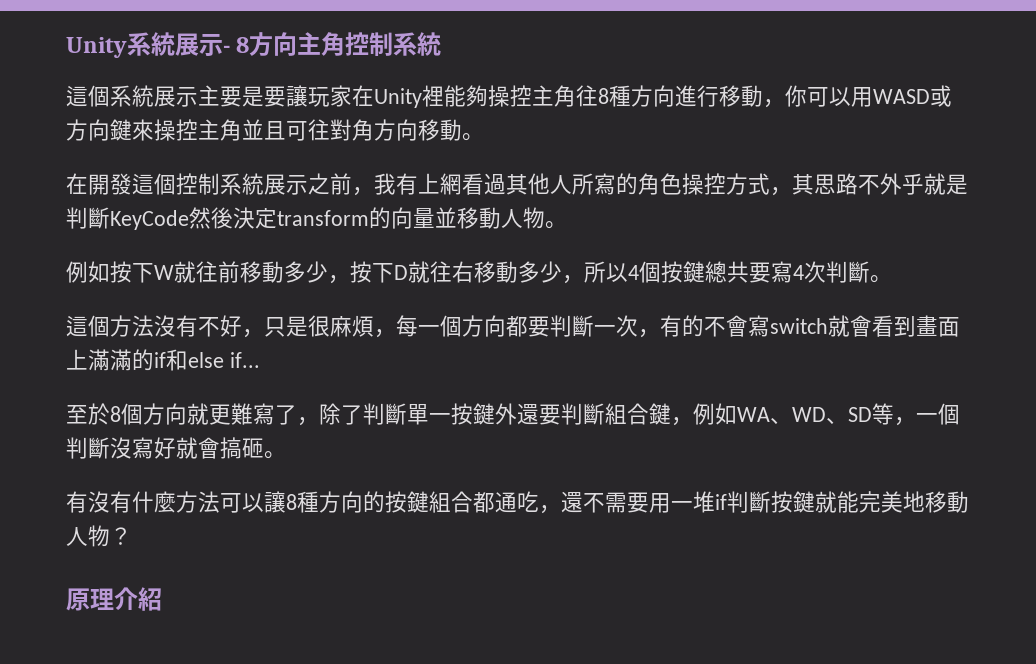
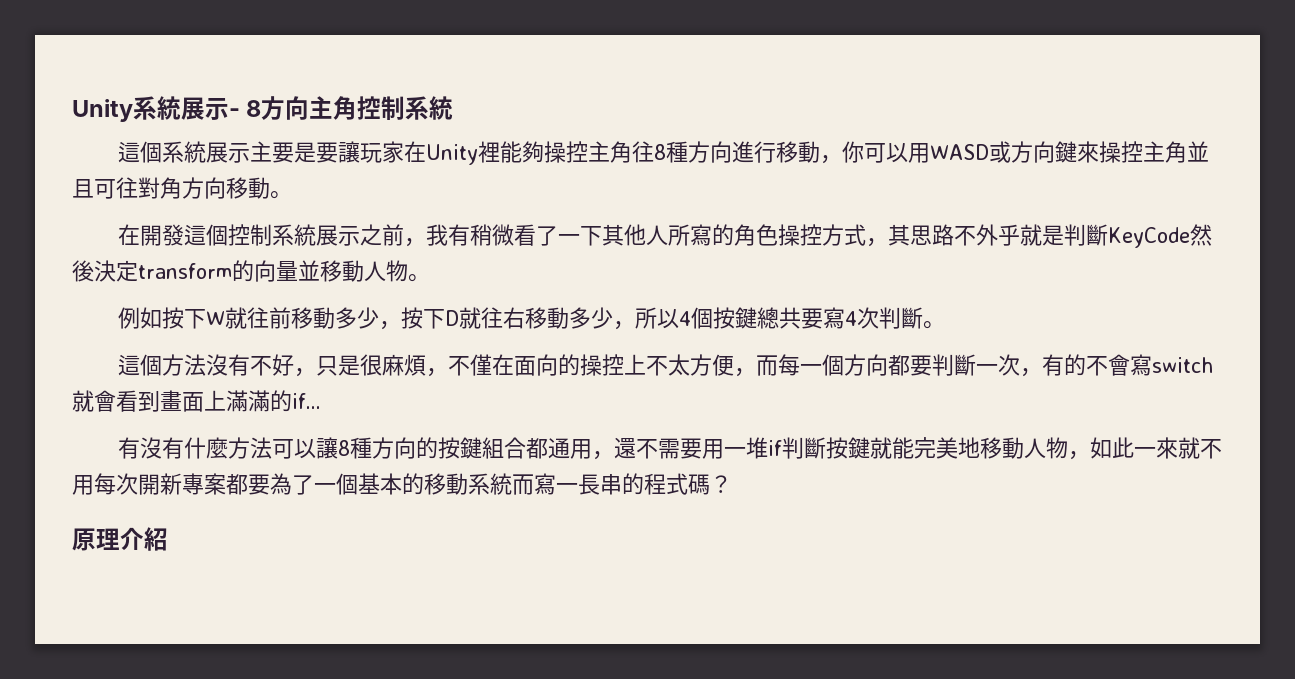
- 在開發這個控制系統展示之前，我有上網看過其他人所寫的角色操控方式，其思路不外乎就是判斷KeyCode然後決定transform的向量並移動人物。
+ 在開發這個控制系統展示之前，我有稍微看了一下其他人所寫的角色操控方式，其思路不外乎就是判斷KeyCode然後決定transform的向量並移動人物。
- 這個方法沒有不好，只是很麻煩，每一個方向都要判斷一次，有的不會寫switch就會看到畫面上滿滿的if和else if...
+ 這個方法沒有不好，只是很麻煩，不僅在面向的操控上不太方便，而每一個方向都要判斷一次，有的不會寫switch就會看到畫面上滿滿的if...
- 至於8個方向就更難寫了，除了判斷單一按鍵外還要判斷組合鍵，例如WA、WD、SD等，一個判斷沒寫好就會搞砸。
- 有沒有什麼方法可以讓8種方向的按鍵組合都通吃，還不需要用一堆if判斷按鍵就能完美地移動人物？
+ 有沒有什麼方法可以讓8種方向的按鍵組合都通用，還不需要用一堆if判斷按鍵就能完美地移動人物，如此一來就不用每次開新專案都要為了一個基本的移動系統而寫一長串的程式碼？

